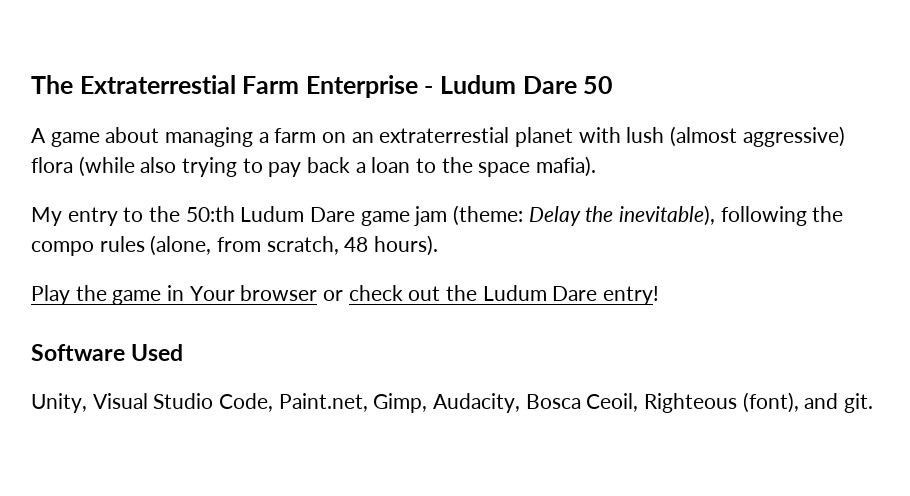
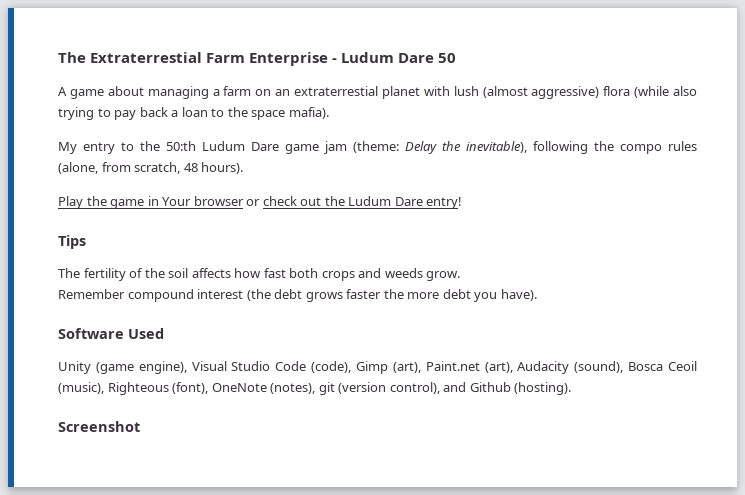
+ Tips
+ The fertility of the soil affects how fast both crops and weeds grow.
+ Remember compound interest (the debt grows faster the more debt you have).
  Software Used
- Unity, Visual Studio Code, Paint.net, Gimp, Audacity, Bosca Ceoil, Righteous (font), and git.
+ Unity (game engine), Visual Studio Code (code), Gimp (art), Paint.net (art), Audacity (sound), Bosca Ceoil (music), Righteous (font), OneNote (notes), git (version control), and Github (hosting).
+ Screenshot

